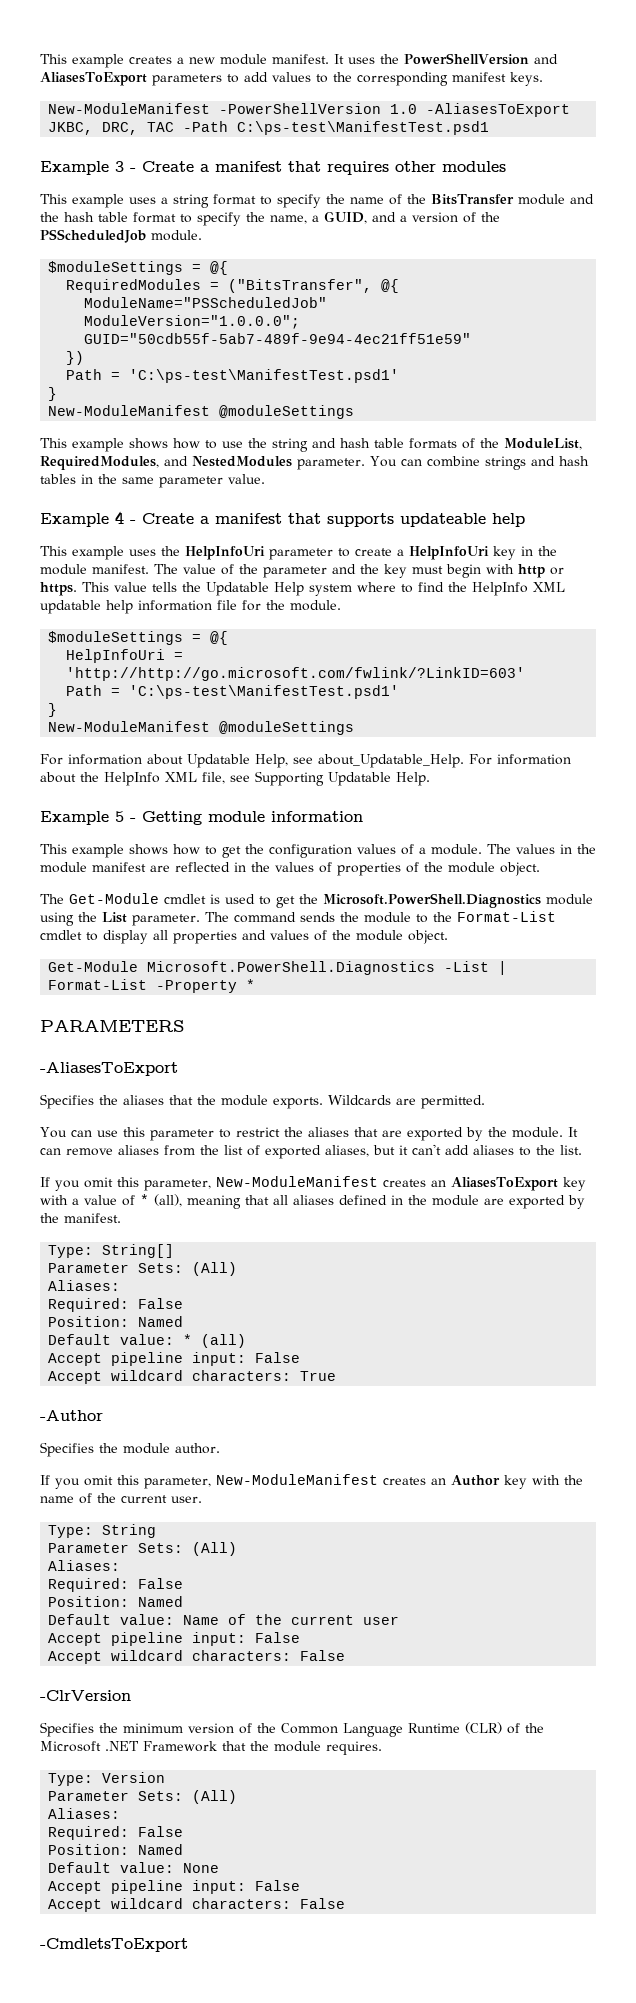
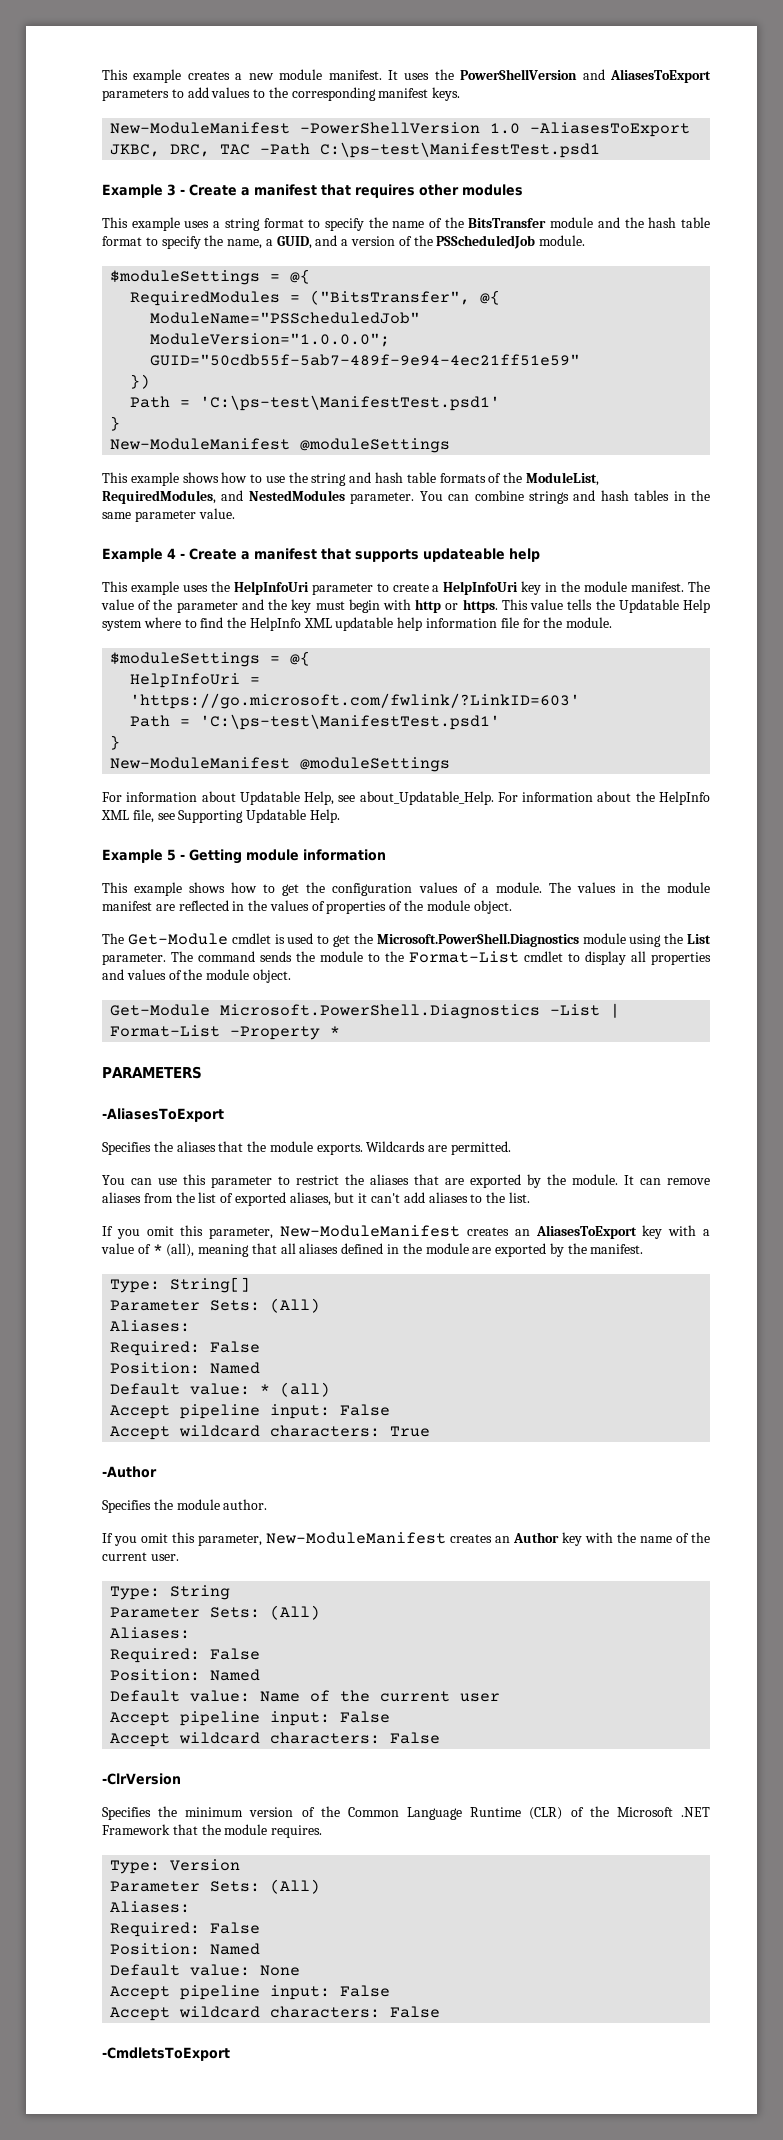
- HelpInfoUri = 'http://http://go.microsoft.com/fwlink/?LinkID=603'
+ HelpInfoUri = 'https://go.microsoft.com/fwlink/?LinkID=603'

